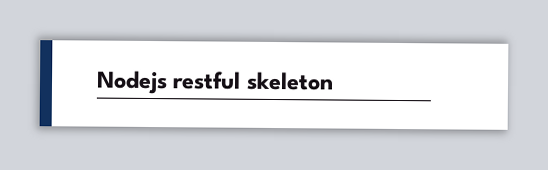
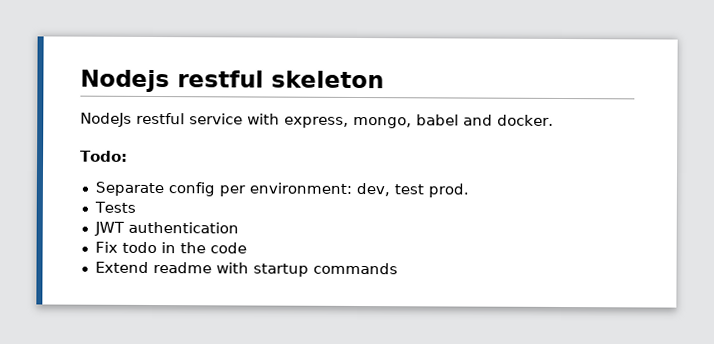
+ NodeJs restful service with express, mongo, babel and docker.
+ Todo:
+ Separate config per environment: dev, test prod.
+ Tests
+ JWT authentication
+ Fix todo in the code
+ Extend readme with startup commands

